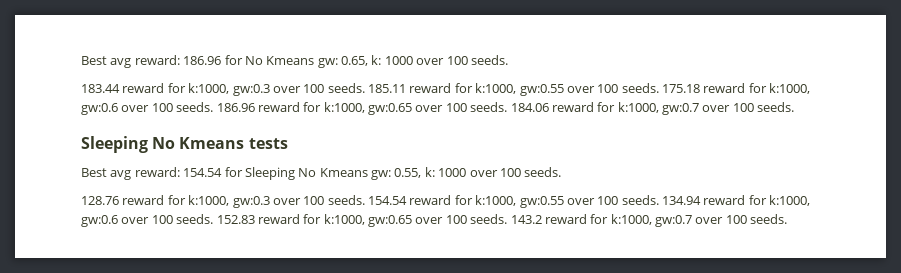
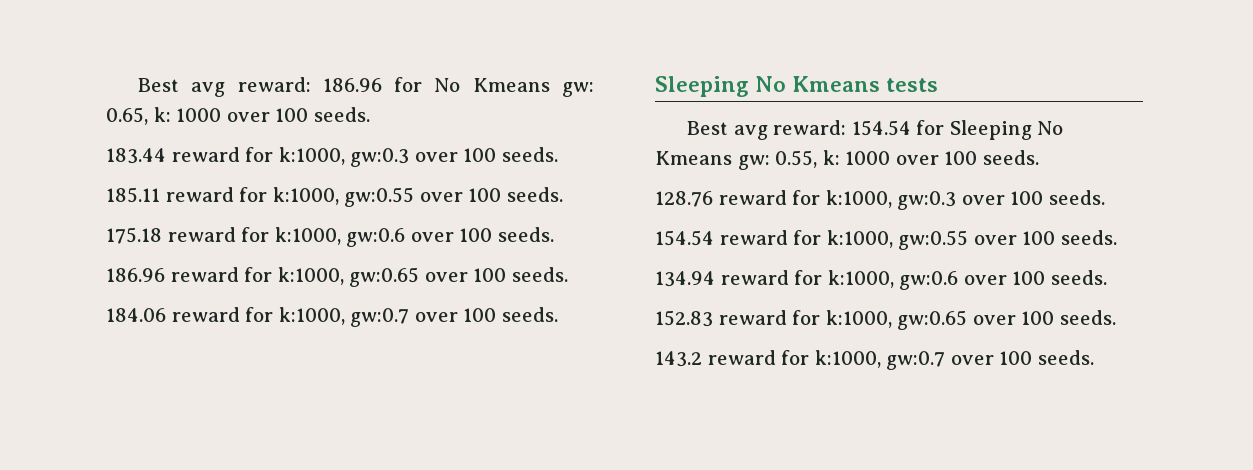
- 183.44 reward for k:1000, gw:0.3 over 100 seeds. 185.11 reward for k:1000, gw:0.55 over 100 seeds. 175.18 reward for k:1000, gw:0.6 over 100 seeds. 186.96 reward for k:1000, gw:0.65 over 100 seeds. 184.06 reward for k:1000, gw:0.7 over 100 seeds.
+ 183.44 reward for k:1000, gw:0.3 over 100 seeds.
+ 185.11 reward for k:1000, gw:0.55 over 100 seeds.
+ 175.18 reward for k:1000, gw:0.6 over 100 seeds.
+ 186.96 reward for k:1000, gw:0.65 over 100 seeds.
+ 184.06 reward for k:1000, gw:0.7 over 100 seeds.
- 128.76 reward for k:1000, gw:0.3 over 100 seeds. 154.54 reward for k:1000, gw:0.55 over 100 seeds. 134.94 reward for k:1000, gw:0.6 over 100 seeds. 152.83 reward for k:1000, gw:0.65 over 100 seeds. 143.2 reward for k:1000, gw:0.7 over 100 seeds.
+ 128.76 reward for k:1000, gw:0.3 over 100 seeds.
+ 154.54 reward for k:1000, gw:0.55 over 100 seeds.
+ 134.94 reward for k:1000, gw:0.6 over 100 seeds.
+ 152.83 reward for k:1000, gw:0.65 over 100 seeds.
+ 143.2 reward for k:1000, gw:0.7 over 100 seeds.

